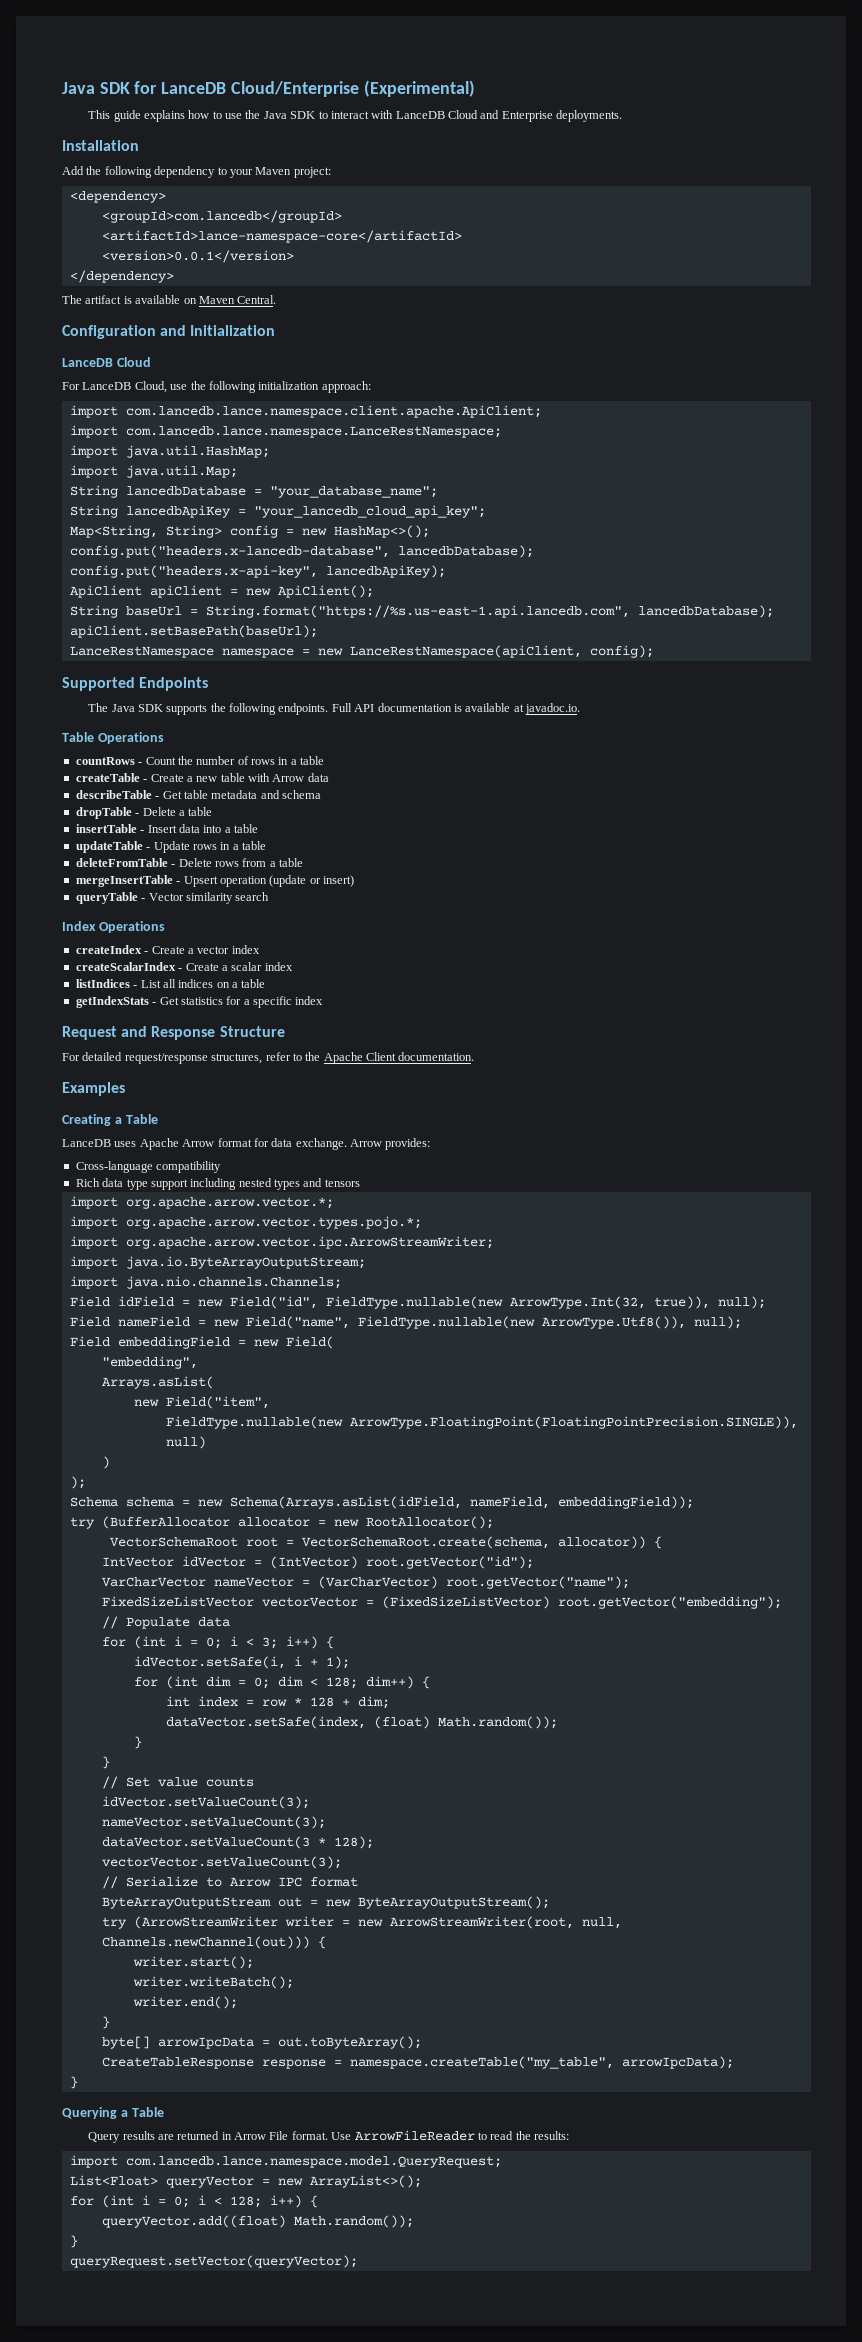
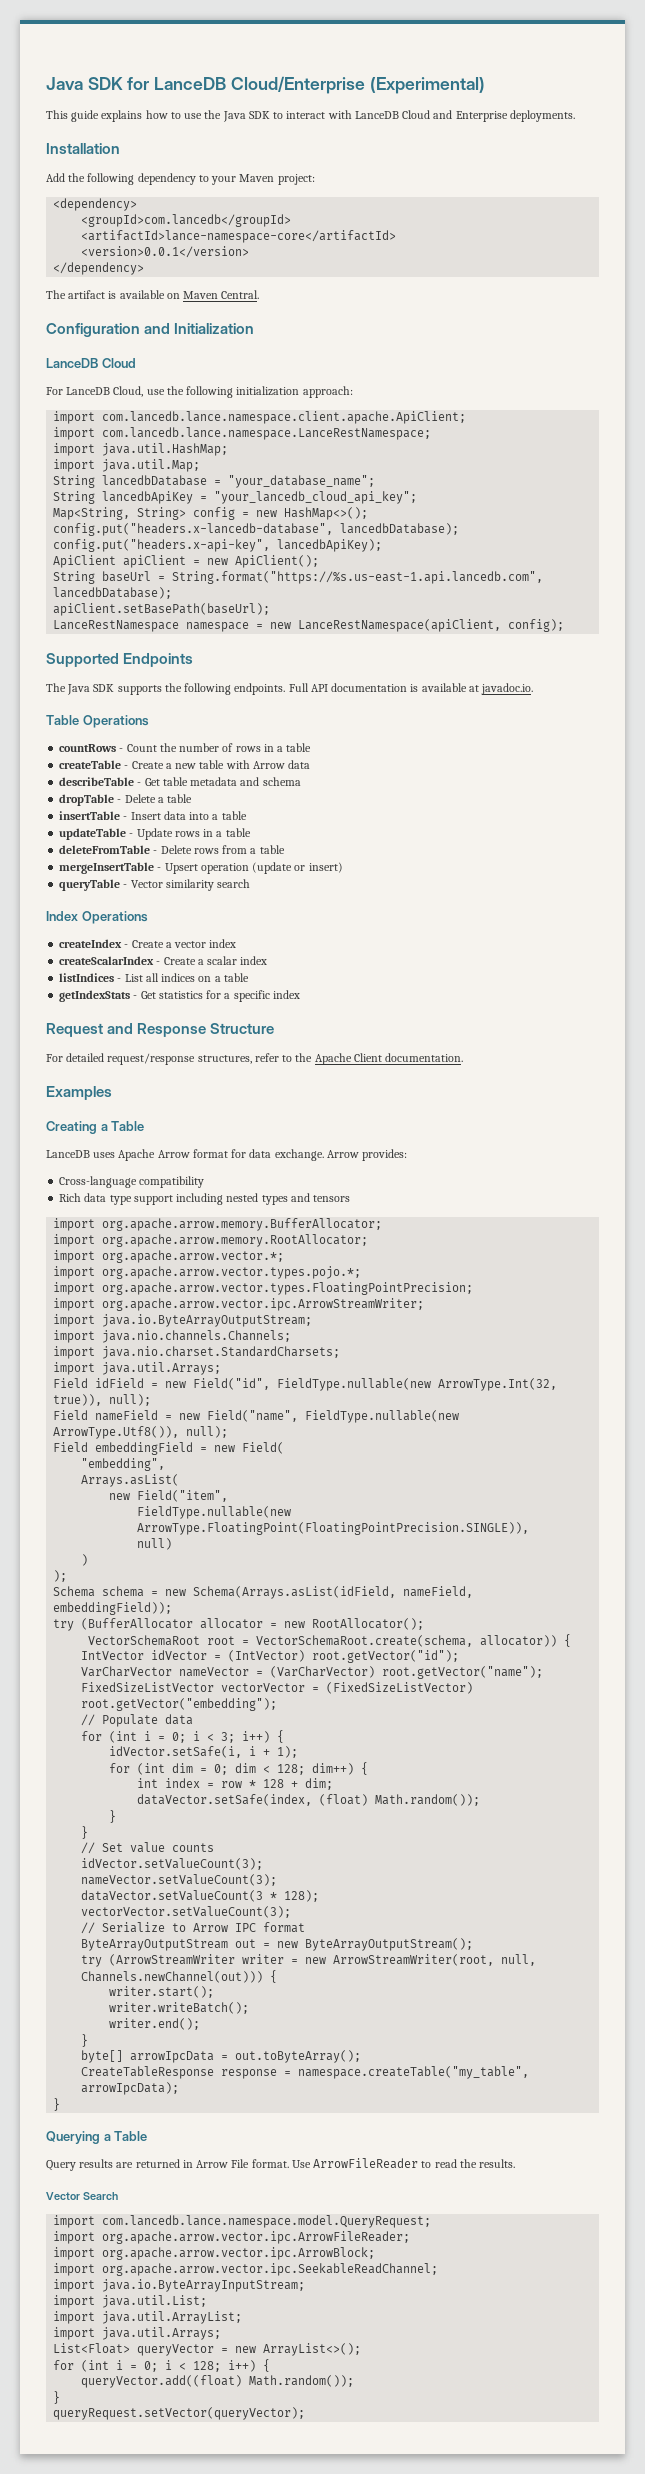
+ import org.apache.arrow.memory.BufferAllocator;
+ import org.apache.arrow.memory.RootAllocator;
+ import org.apache.arrow.vector.types.FloatingPointPrecision;
+ import java.nio.charset.StandardCharsets;
+ import java.util.Arrays;
- Use ArrowFileReader to read the results:
+ Use ArrowFileReader to read the results.
+ Vector Search
+ import org.apache.arrow.vector.ipc.ArrowFileReader;
+ import org.apache.arrow.vector.ipc.ArrowBlock;
+ import org.apache.arrow.vector.ipc.SeekableReadChannel;
+ import java.io.ByteArrayInputStream;
+ import java.util.List;
+ import java.util.ArrayList;
+ import java.util.Arrays;

